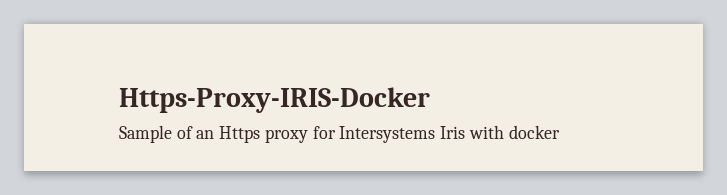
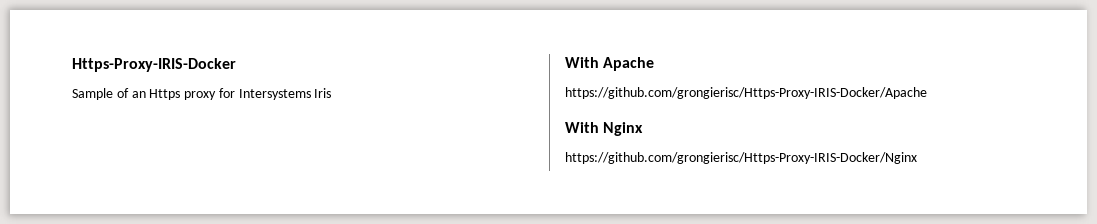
- Sample of an Https proxy for Intersystems Iris with docker
+ Sample of an Https proxy for Intersystems Iris
+ With Apache
+ https://github.com/grongierisc/Https-Proxy-IRIS-Docker/Apache
+ With Nginx
+ https://github.com/grongierisc/Https-Proxy-IRIS-Docker/Nginx

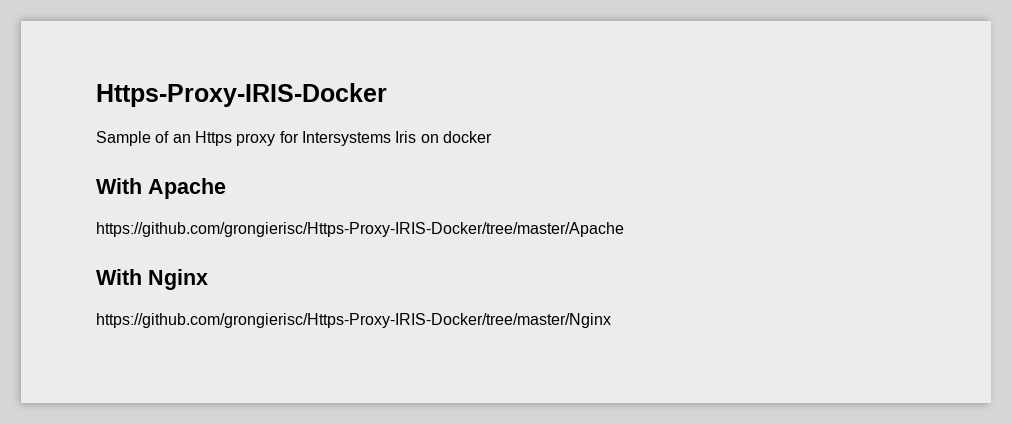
- Sample of an Https proxy for Intersystems Iris
+ Sample of an Https proxy for Intersystems Iris on docker
- https://github.com/grongierisc/Https-Proxy-IRIS-Docker/Apache
+ https://github.com/grongierisc/Https-Proxy-IRIS-Docker/tree/master/Apache
- https://github.com/grongierisc/Https-Proxy-IRIS-Docker/Nginx
+ https://github.com/grongierisc/Https-Proxy-IRIS-Docker/tree/master/Nginx

